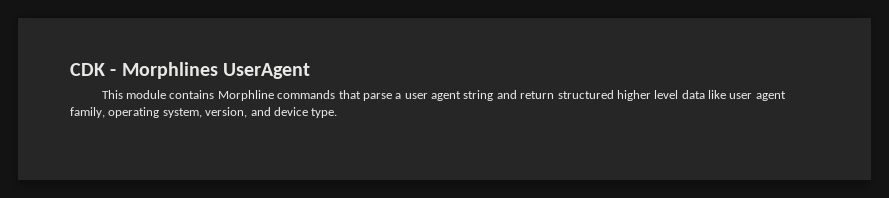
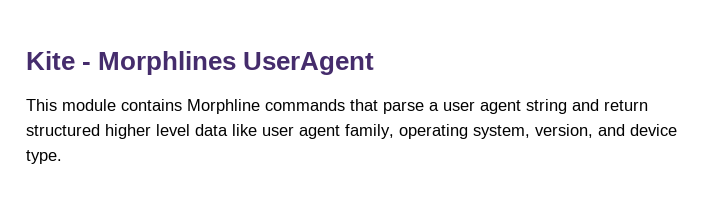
- CDK - Morphlines UserAgent
+ Kite - Morphlines UserAgent

